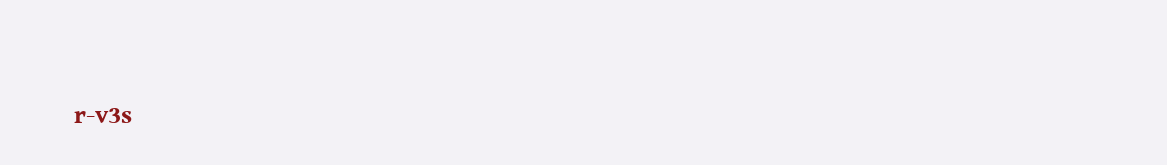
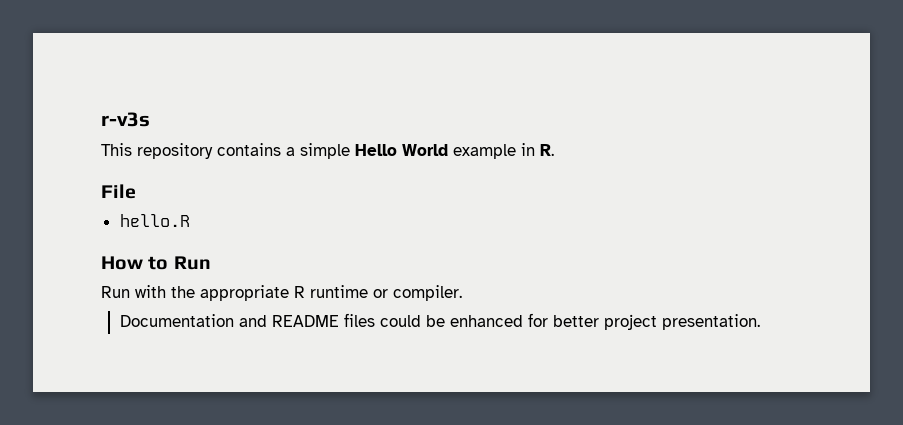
+ This repository contains a simple Hello World example in R.
+ File
+ hello.R
+ How to Run
+ Run with the appropriate R runtime or compiler.
+ Documentation and README files could be enhanced for better project presentation.

